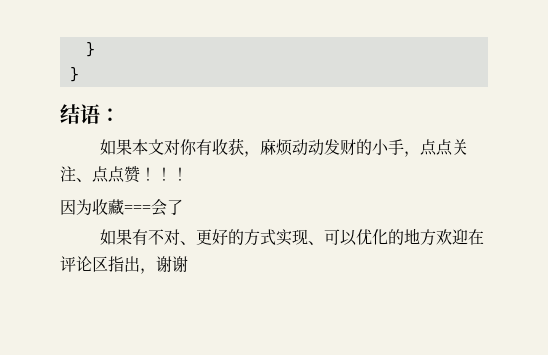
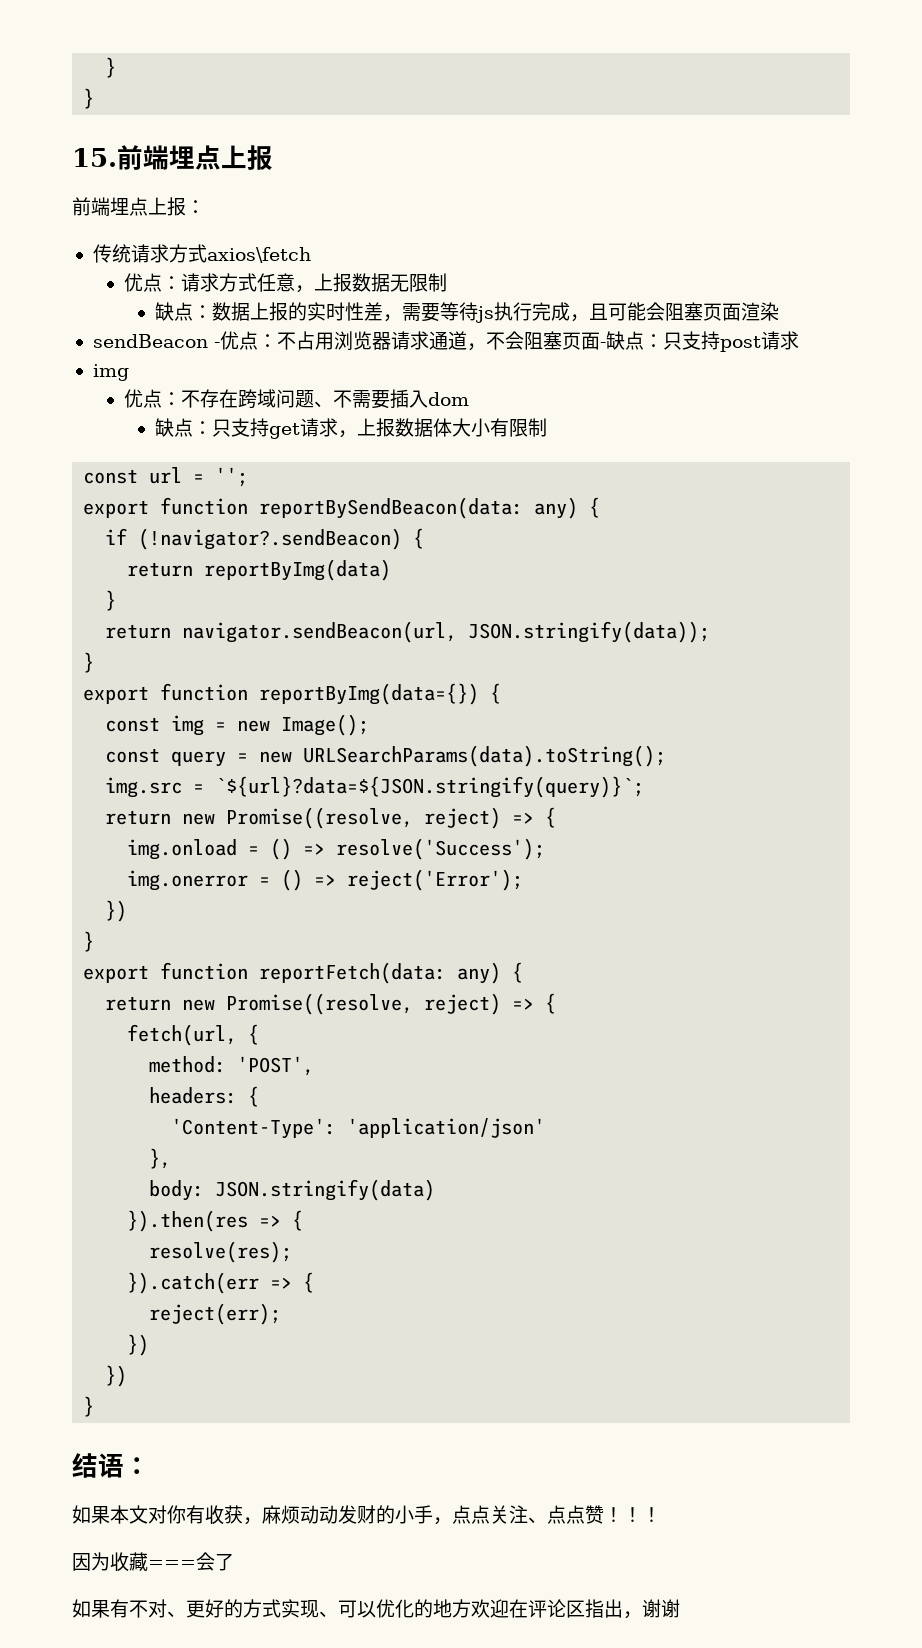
+ 15.前端埋点上报
+ 前端埋点上报：
+ 传统请求方式axios\fetch
+ 优点：请求方式任意，上报数据无限制
+ 缺点：数据上报的实时性差，需要等待js执行完成，且可能会阻塞页面渲染
+ sendBeacon -优点：不占用浏览器请求通道，不会阻塞页面-缺点：只支持post请求
+ img
+ 优点：不存在跨域问题、不需要插入dom
+ 缺点：只支持get请求，上报数据体大小有限制
+ const url = '';
+ export function reportBySendBeacon(data: any) {
+ if (!navigator?.sendBeacon) {
+ return reportByImg(data)
+ }
+ return navigator.sendBeacon(url, JSON.stringify(data));
+ }
+ export function reportByImg(data={}) {
+ const img = new Image();
+ const query = new URLSearchParams(data).toString();
+ img.src = `${url}?data=${JSON.stringify(query)}`;
+ return new Promise((resolve, reject) => {
+ img.onload = () => resolve('Success');
+ img.onerror = () => reject('Error');
+ })
+ }
+ export function reportFetch(data: any) {
+ return new Promise((resolve, reject) => {
+ fetch(url, {
+ method: 'POST',
+ headers: {
+ 'Content-Type': 'application/json'
+ },
+ body: JSON.stringify(data)
+ }).then(res => {
+ resolve(res);
+ }).catch(err => {
+ reject(err);
+ })
+ })
+ }

